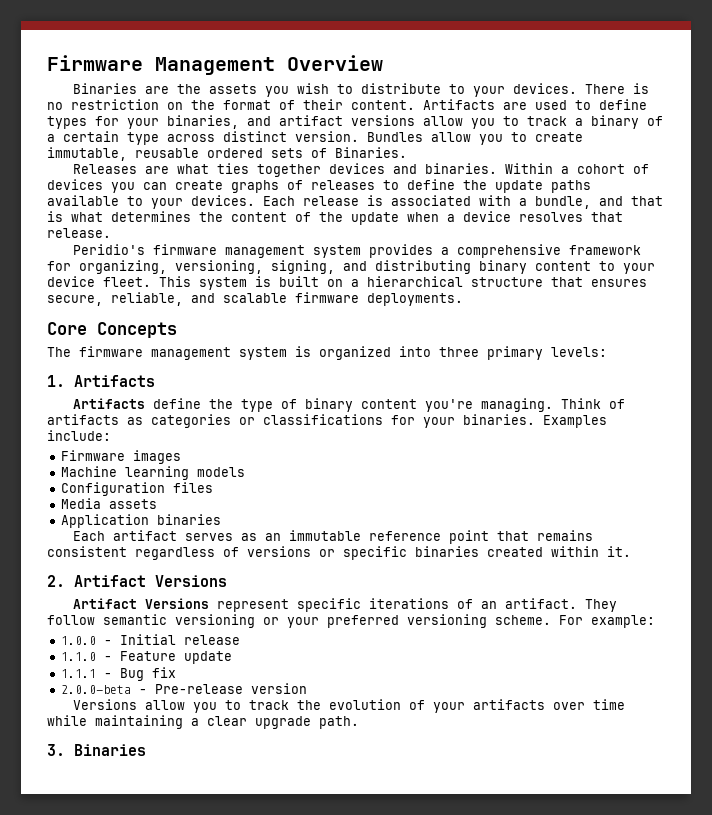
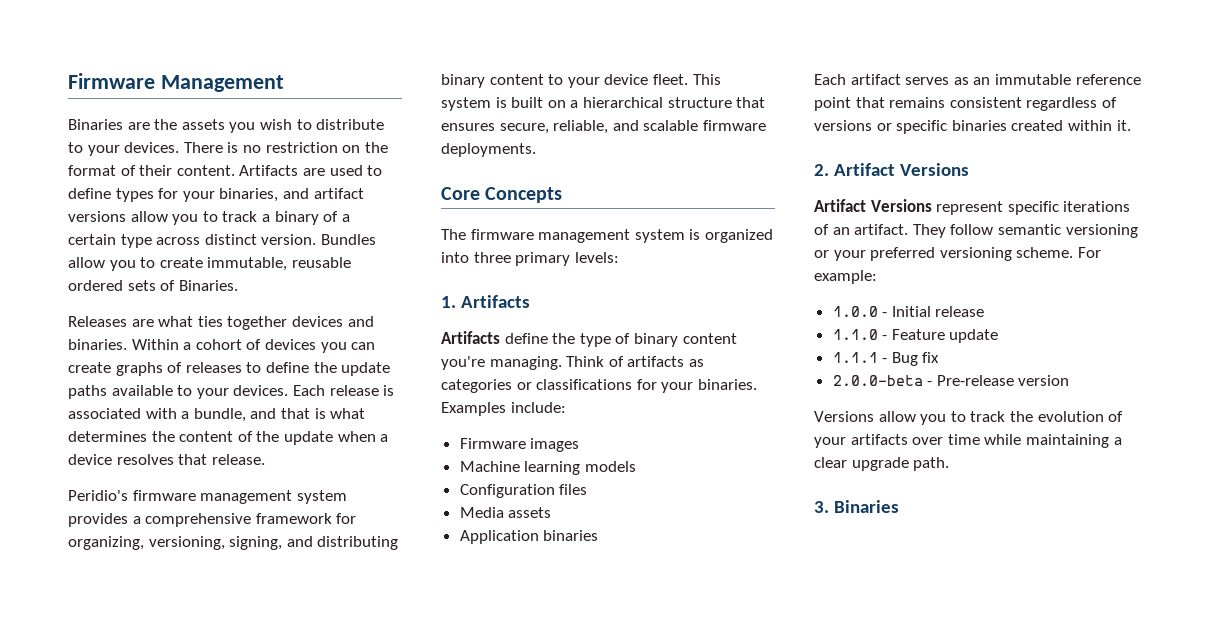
- Firmware Management Overview
+ Firmware Management

